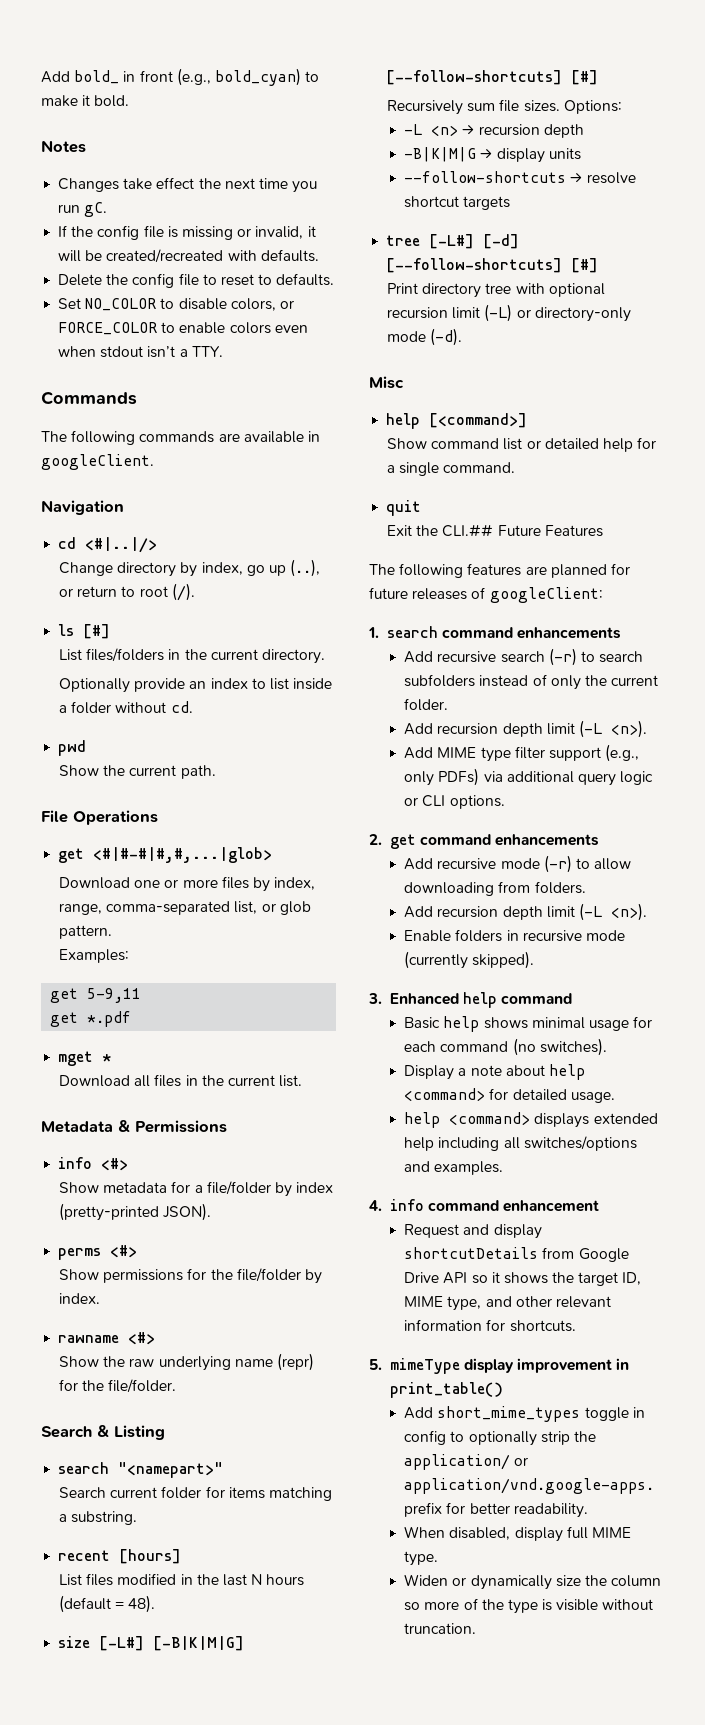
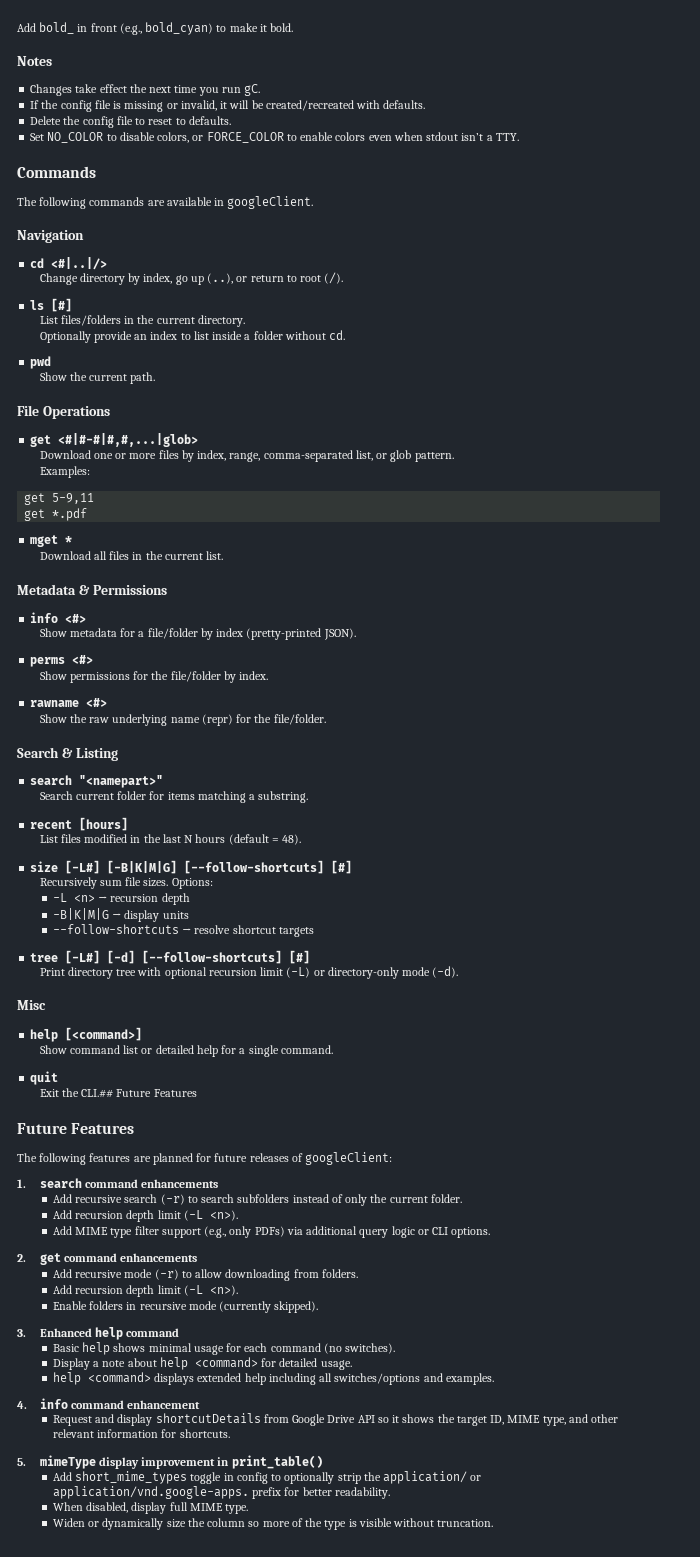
  Exit the CLI.## Future Features
+ Future Features

